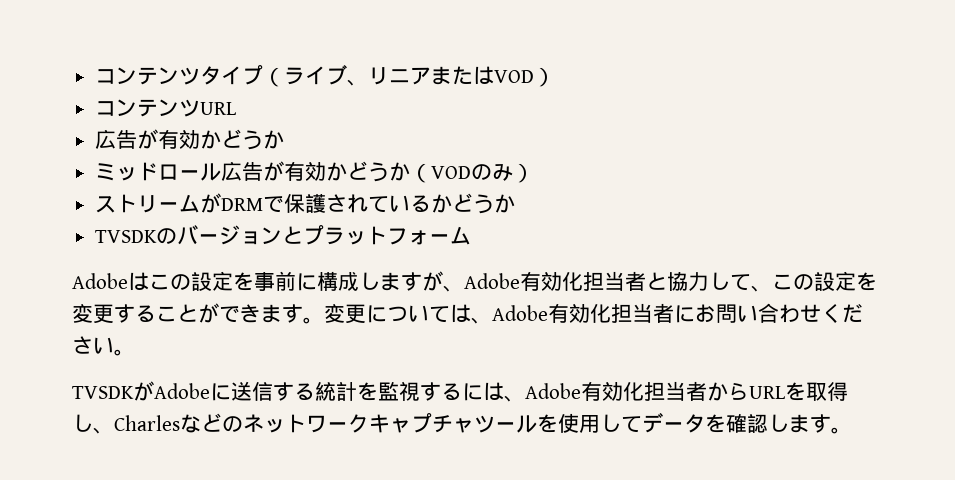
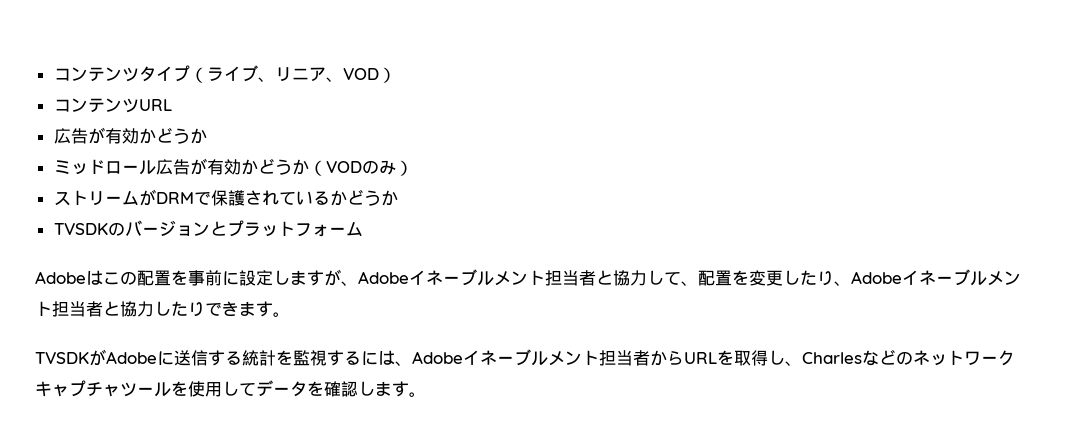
- コンテンツタイプ（ライブ、リニアまたはVOD）
+ コンテンツタイプ（ライブ、リニア、VOD）
- Adobeはこの設定を事前に構成しますが、Adobe有効化担当者と協力して、この設定を変更することができます。変更については、Adobe有効化担当者にお問い合わせください。
+ Adobeはこの配置を事前に設定しますが、Adobeイネーブルメント担当者と協力して、配置を変更したり、Adobeイネーブルメント担当者と協力したりできます。
- TVSDKがAdobeに送信する統計を監視するには、Adobe有効化担当者からURLを取得し、Charlesなどのネットワークキャプチャツールを使用してデータを確認します。
+ TVSDKがAdobeに送信する統計を監視するには、Adobeイネーブルメント担当者からURLを取得し、Charlesなどのネットワークキャプチャツールを使用してデータを確認します。

